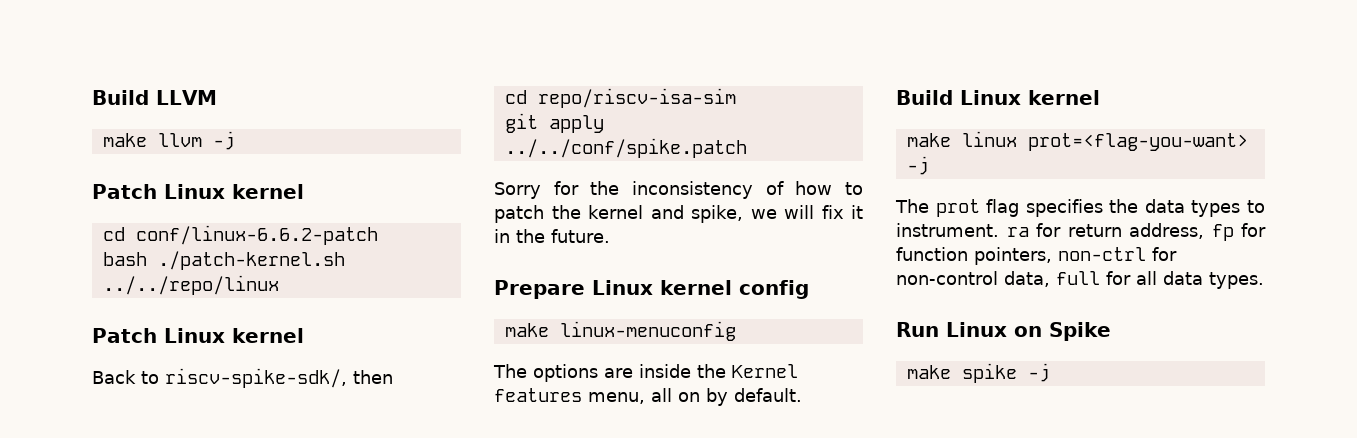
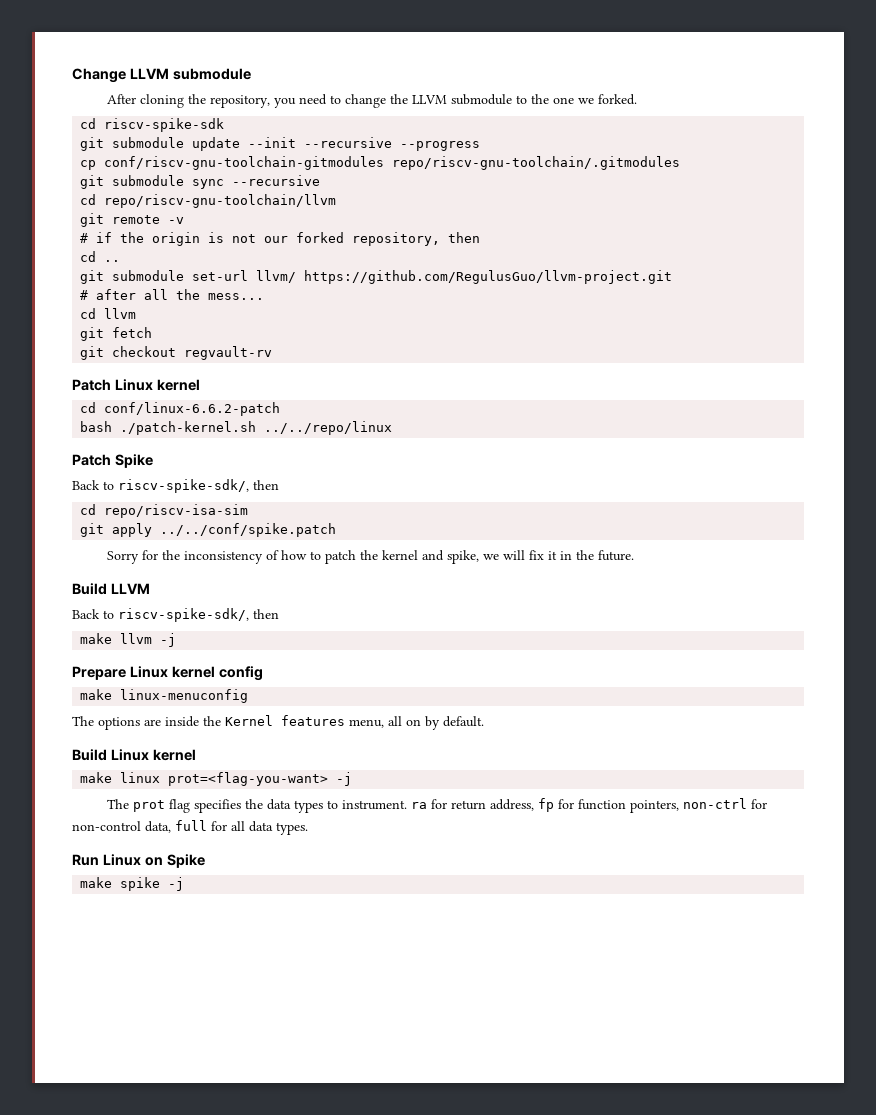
- Build LLVM
- make llvm -j
+ Change LLVM submodule
+ After cloning the repository, you need to change the LLVM submodule to the one we forked.
+ cd riscv-spike-sdk
+ git submodule update --init --recursive --progress
+ cp conf/riscv-gnu-toolchain-gitmodules repo/riscv-gnu-toolchain/.gitmodules
+ git submodule sync --recursive
+ cd repo/riscv-gnu-toolchain/llvm
+ git remote -v
+ # if the origin is not our forked repository, then
+ cd ..
+ git submodule set-url llvm/ https://github.com/RegulusGuo/llvm-project.git
+ # after all the mess...
+ cd llvm
+ git fetch
+ git checkout regvault-rv
  bash ./patch-kernel.sh ../../repo/linux
- Patch Linux kernel
+ Patch Spike
+ Build LLVM
+ Back to riscv-spike-sdk/, then
+ make llvm -j

